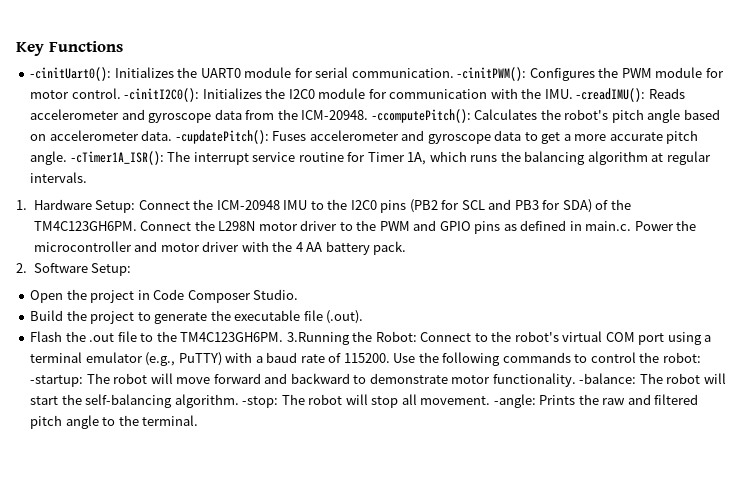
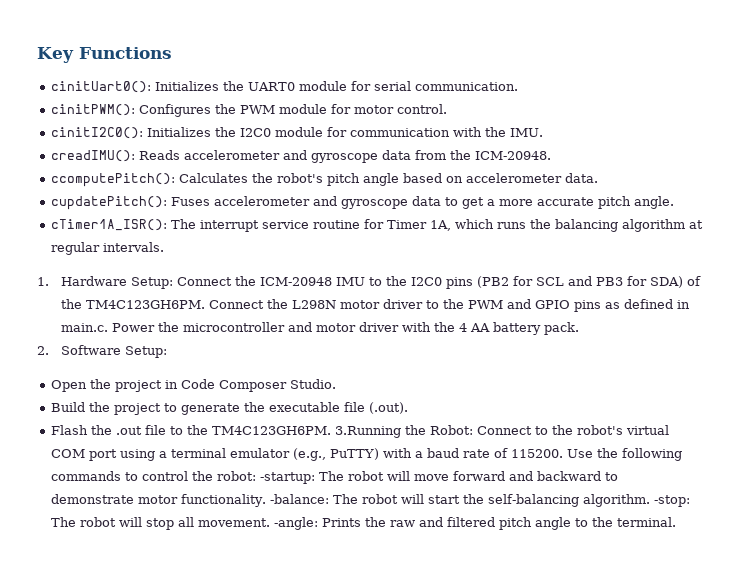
- -cinitUart0():
+ cinitUart0():
- Initializes the UART0 module for serial communication. -cinitPWM():
+ Initializes the UART0 module for serial communication.
+ cinitPWM():
- Configures the PWM module for motor control. -cinitI2C0():
+ Configures the PWM module for motor control.
+ cinitI2C0():
- Initializes the I2C0 module for communication with the IMU. -creadIMU():
+ Initializes the I2C0 module for communication with the IMU.
+ creadIMU():
- Reads accelerometer and gyroscope data from the ICM-20948. -ccomputePitch():
+ Reads accelerometer and gyroscope data from the ICM-20948.
+ ccomputePitch():
- Calculates the robot's pitch angle based on accelerometer data. -cupdatePitch():
+ Calculates the robot's pitch angle based on accelerometer data.
+ cupdatePitch():
- Fuses accelerometer and gyroscope data to get a more accurate pitch angle. -cTimer1A_ISR():
+ Fuses accelerometer and gyroscope data to get a more accurate pitch angle.
+ cTimer1A_ISR():

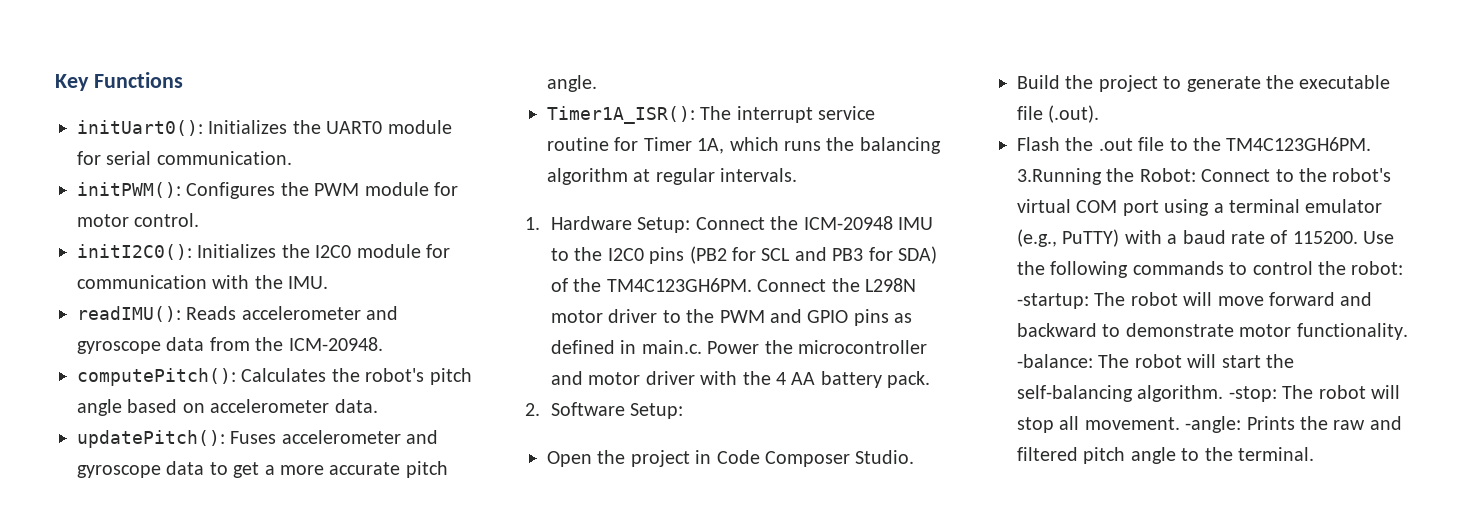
- cinitUart0(): Initializes the UART0 module for serial communication.
+ initUart0(): Initializes the UART0 module for serial communication.
- cinitPWM(): Configures the PWM module for motor control.
+ initPWM(): Configures the PWM module for motor control.
- cinitI2C0(): Initializes the I2C0 module for communication with the IMU.
+ initI2C0(): Initializes the I2C0 module for communication with the IMU.
- creadIMU(): Reads accelerometer and gyroscope data from the ICM-20948.
+ readIMU(): Reads accelerometer and gyroscope data from the ICM-20948.
- ccomputePitch(): Calculates the robot's pitch angle based on accelerometer data.
+ computePitch(): Calculates the robot's pitch angle based on accelerometer data.
- cupdatePitch(): Fuses accelerometer and gyroscope data to get a more accurate pitch angle.
+ updatePitch(): Fuses accelerometer and gyroscope data to get a more accurate pitch angle.
- cTimer1A_ISR(): The interrupt service routine for Timer 1A, which runs the balancing algorithm at regular intervals.
+ Timer1A_ISR(): The interrupt service routine for Timer 1A, which runs the balancing algorithm at regular intervals.

